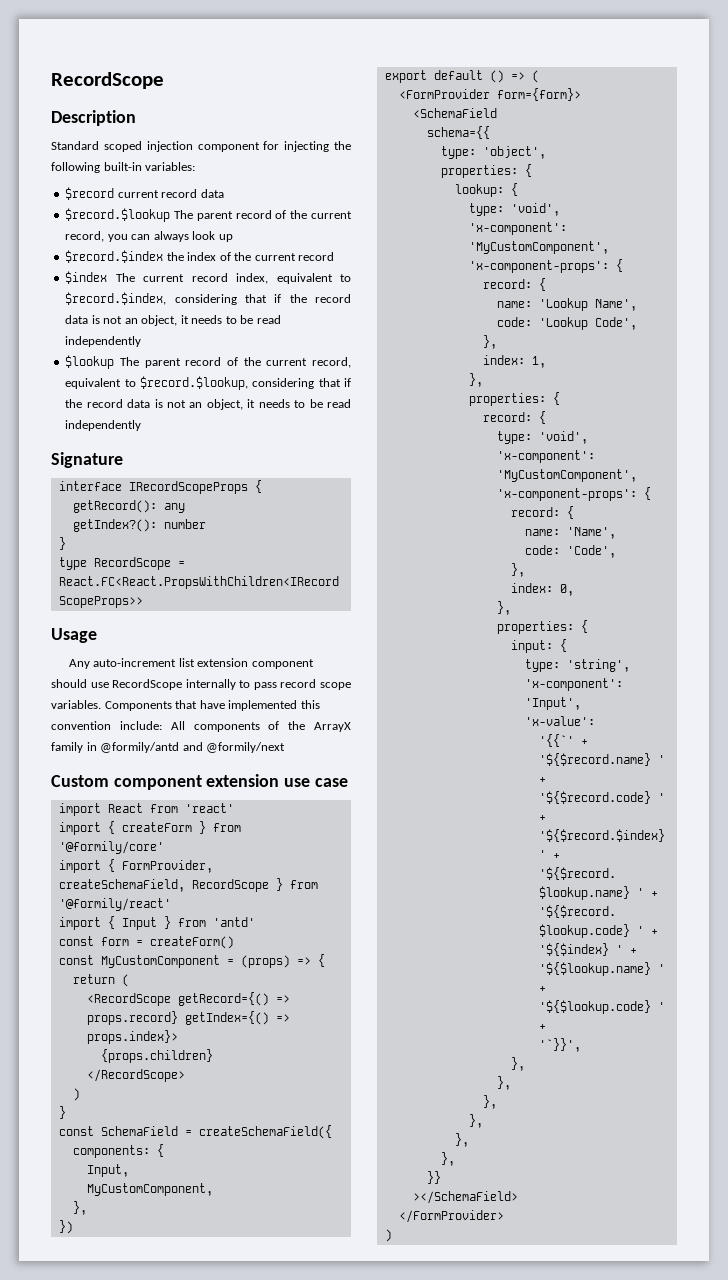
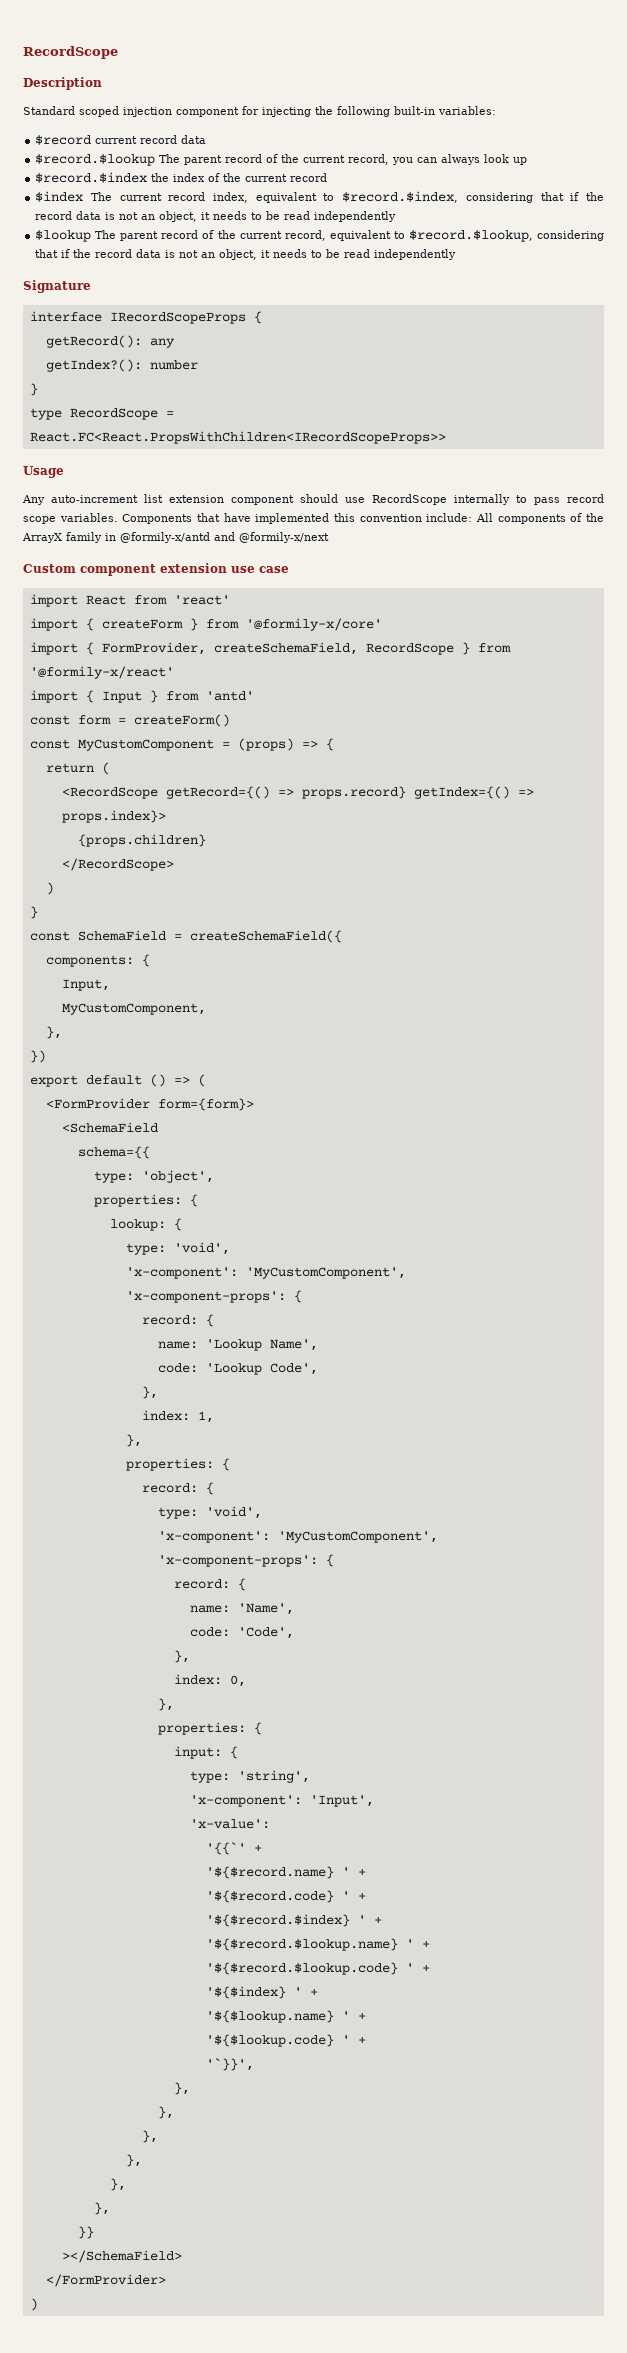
- Components that have implemented this convention include: All components of the ArrayX family in @formily/antd and @formily/next
+ Components that have implemented this convention include: All components of the ArrayX family in @formily-x/antd and @formily-x/next
- import { createForm } from '@formily/core'
+ import { createForm } from '@formily-x/core'
- import { FormProvider, createSchemaField, RecordScope } from '@formily/react'
+ import { FormProvider, createSchemaField, RecordScope } from '@formily-x/react'

